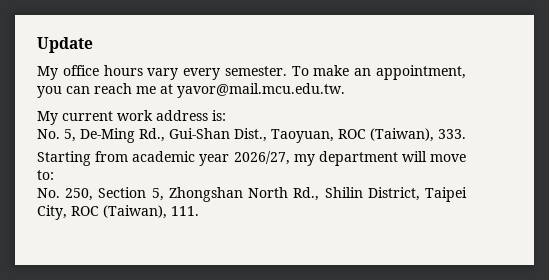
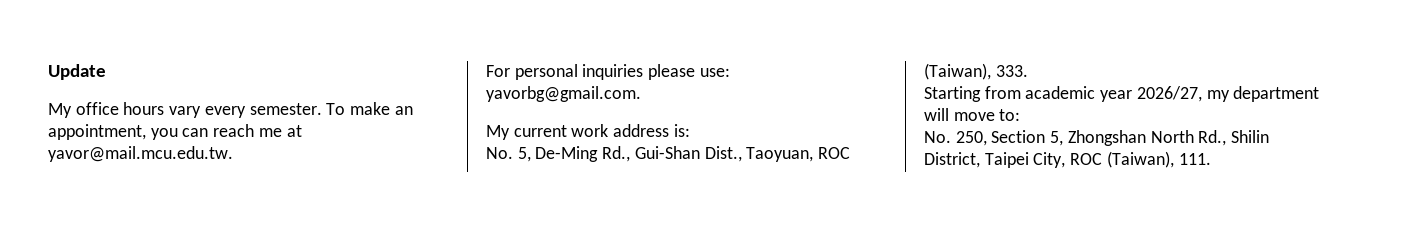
+ For personal inquiries please use: yavorbg@gmail.com.

